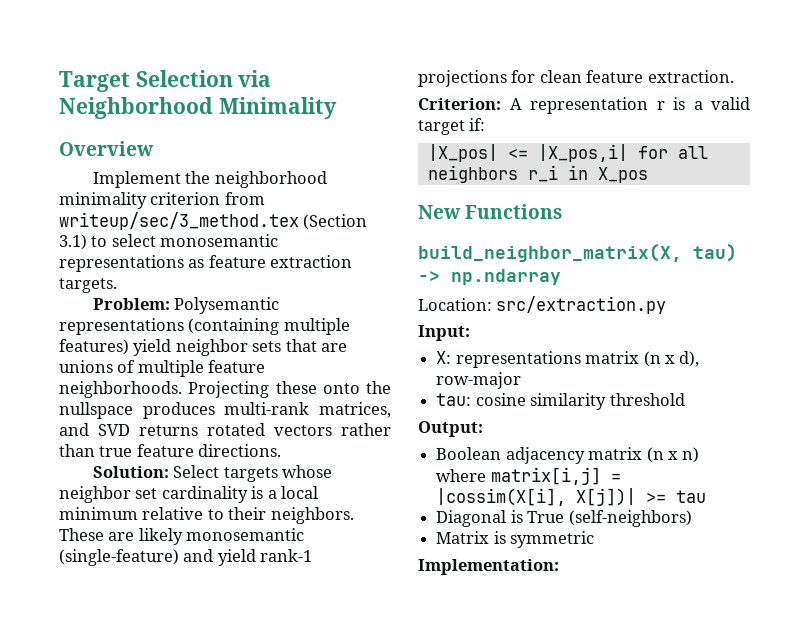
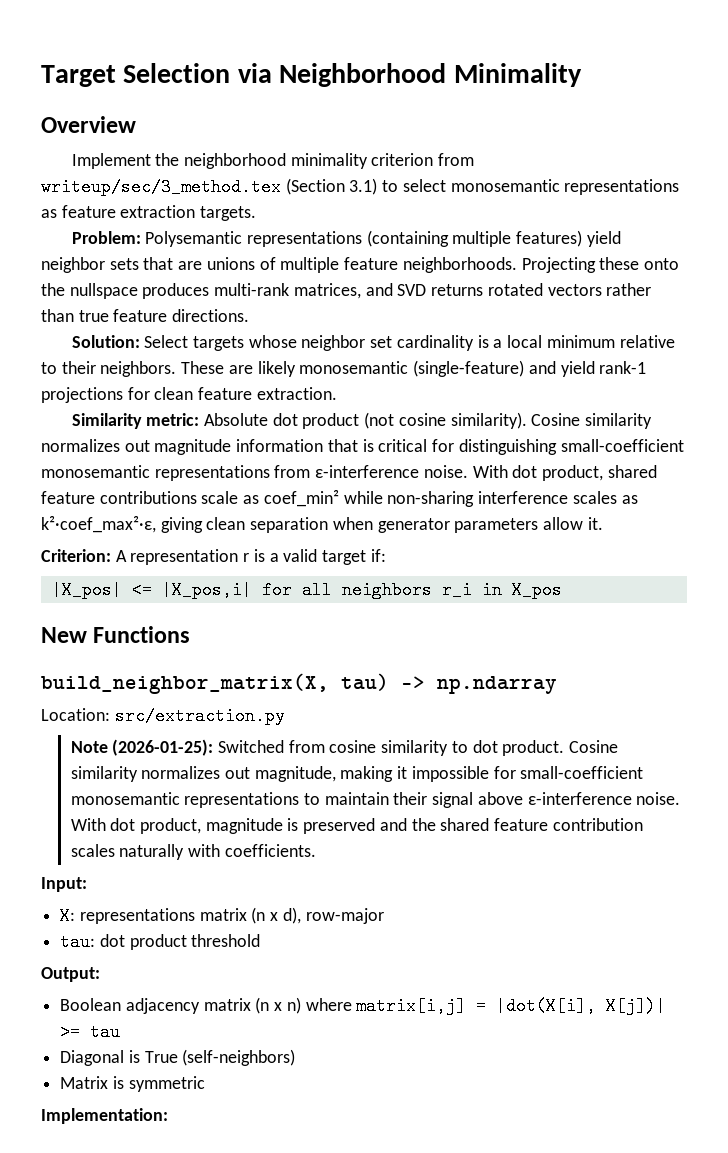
+ Similarity metric: Absolute dot product (not cosine similarity). Cosine similarity normalizes out magnitude information that is critical for distinguishing small-coefficient monosemantic representations from ε-interference noise. With dot product, shared feature contributions scale as coef_min² while non-sharing interference scales as k²·coef_max²·ε, giving clean separation when generator parameters allow it.
+ Note (2026-01-25): Switched from cosine similarity to dot product. Cosine similarity normalizes out magnitude, making it impossible for small-coefficient monosemantic representations to maintain their signal above ε-interference noise. With dot product, magnitude is preserved and the shared feature contribution scales naturally with coefficients.
- tau: cosine similarity threshold
+ tau: dot product threshold
- Boolean adjacency matrix (n x n) where matrix[i,j] = |cossim(X[i], X[j])| >= tau
+ Boolean adjacency matrix (n x n) where matrix[i,j] = |dot(X[i], X[j])| >= tau

